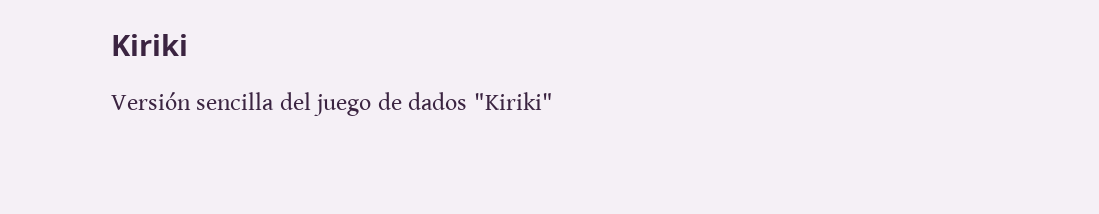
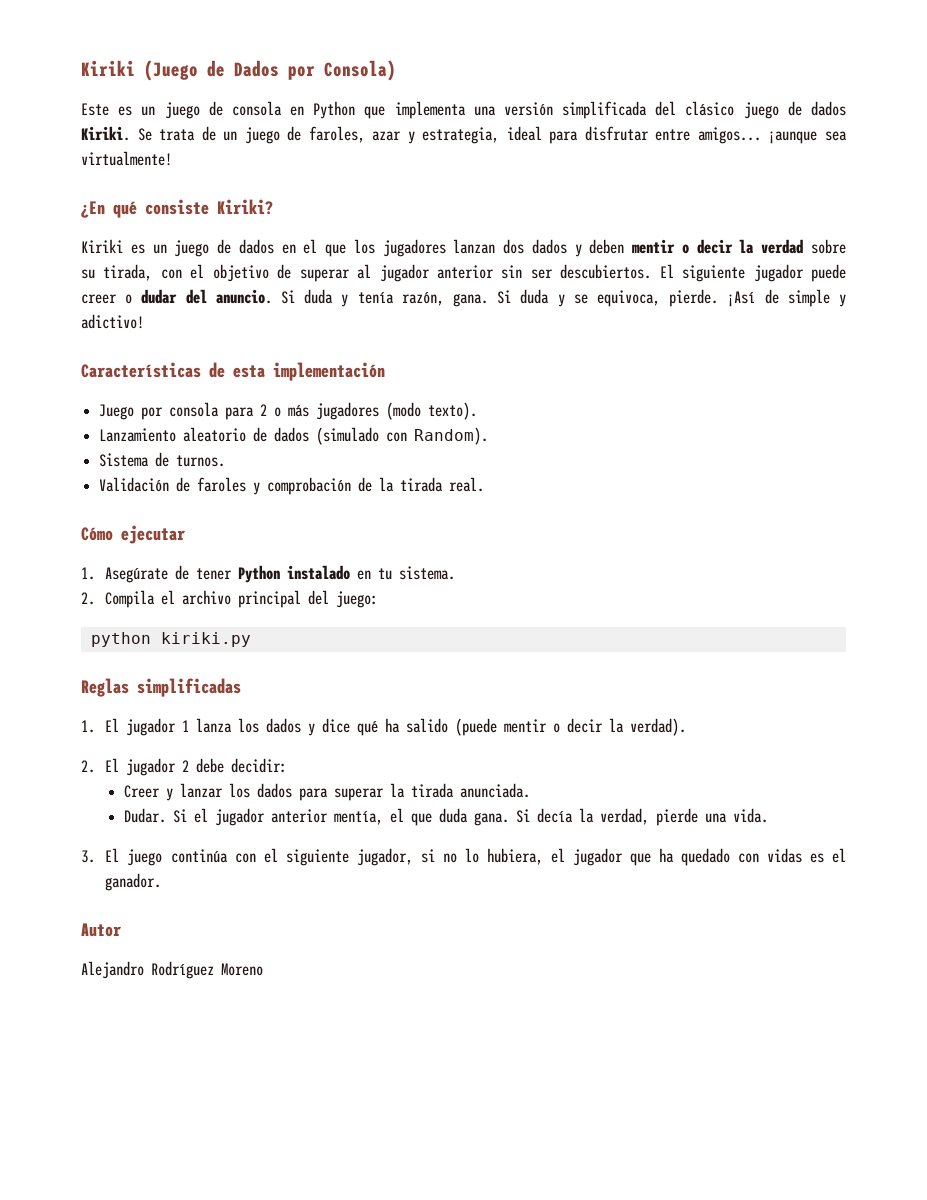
- Kiriki
- Versión sencilla del juego de dados "Kiriki"
+ Kiriki (Juego de Dados por Consola)
+ Este es un juego de consola en Python que implementa una versión simplificada del clásico juego de dados Kiriki. Se trata de un juego de faroles, azar y estrategia, ideal para disfrutar entre amigos... ¡aunque sea virtualmente!
+ ¿En qué consiste Kiriki?
+ Kiriki es un juego de dados en el que los jugadores lanzan dos dados y deben mentir o decir la verdad sobre su tirada, con el objetivo de superar al jugador anterior sin ser descubiertos. El siguiente jugador puede creer o dudar del anuncio. Si duda y tenía razón, gana. Si duda y se equivoca, pierde. ¡Así de simple y adictivo!
+ Características de esta implementación
+ Juego por consola para 2 o más jugadores (modo texto).
+ Lanzamiento aleatorio de dados (simulado con Random).
+ Sistema de turnos.
+ Validación de faroles y comprobación de la tirada real.
+ Cómo ejecutar
+ 1. Asegúrate de tener Python instalado en tu sistema.
+ 2. Compila el archivo principal del juego:
+ python kiriki.py
+ Reglas simplificadas
+ 1. El jugador 1 lanza los dados y dice qué ha salido (puede mentir o decir la verdad).
+ 2. El jugador 2 debe decidir:
+ Creer y lanzar los dados para superar la tirada anunciada.
+ Dudar. Si el jugador anterior mentía, el que duda gana. Si decía la verdad, pierde una vida.
+ 3. El juego continúa con el siguiente jugador, si no lo hubiera, el jugador que ha quedado con vidas es el ganador.
+ Autor
+ Alejandro Rodríguez Moreno

